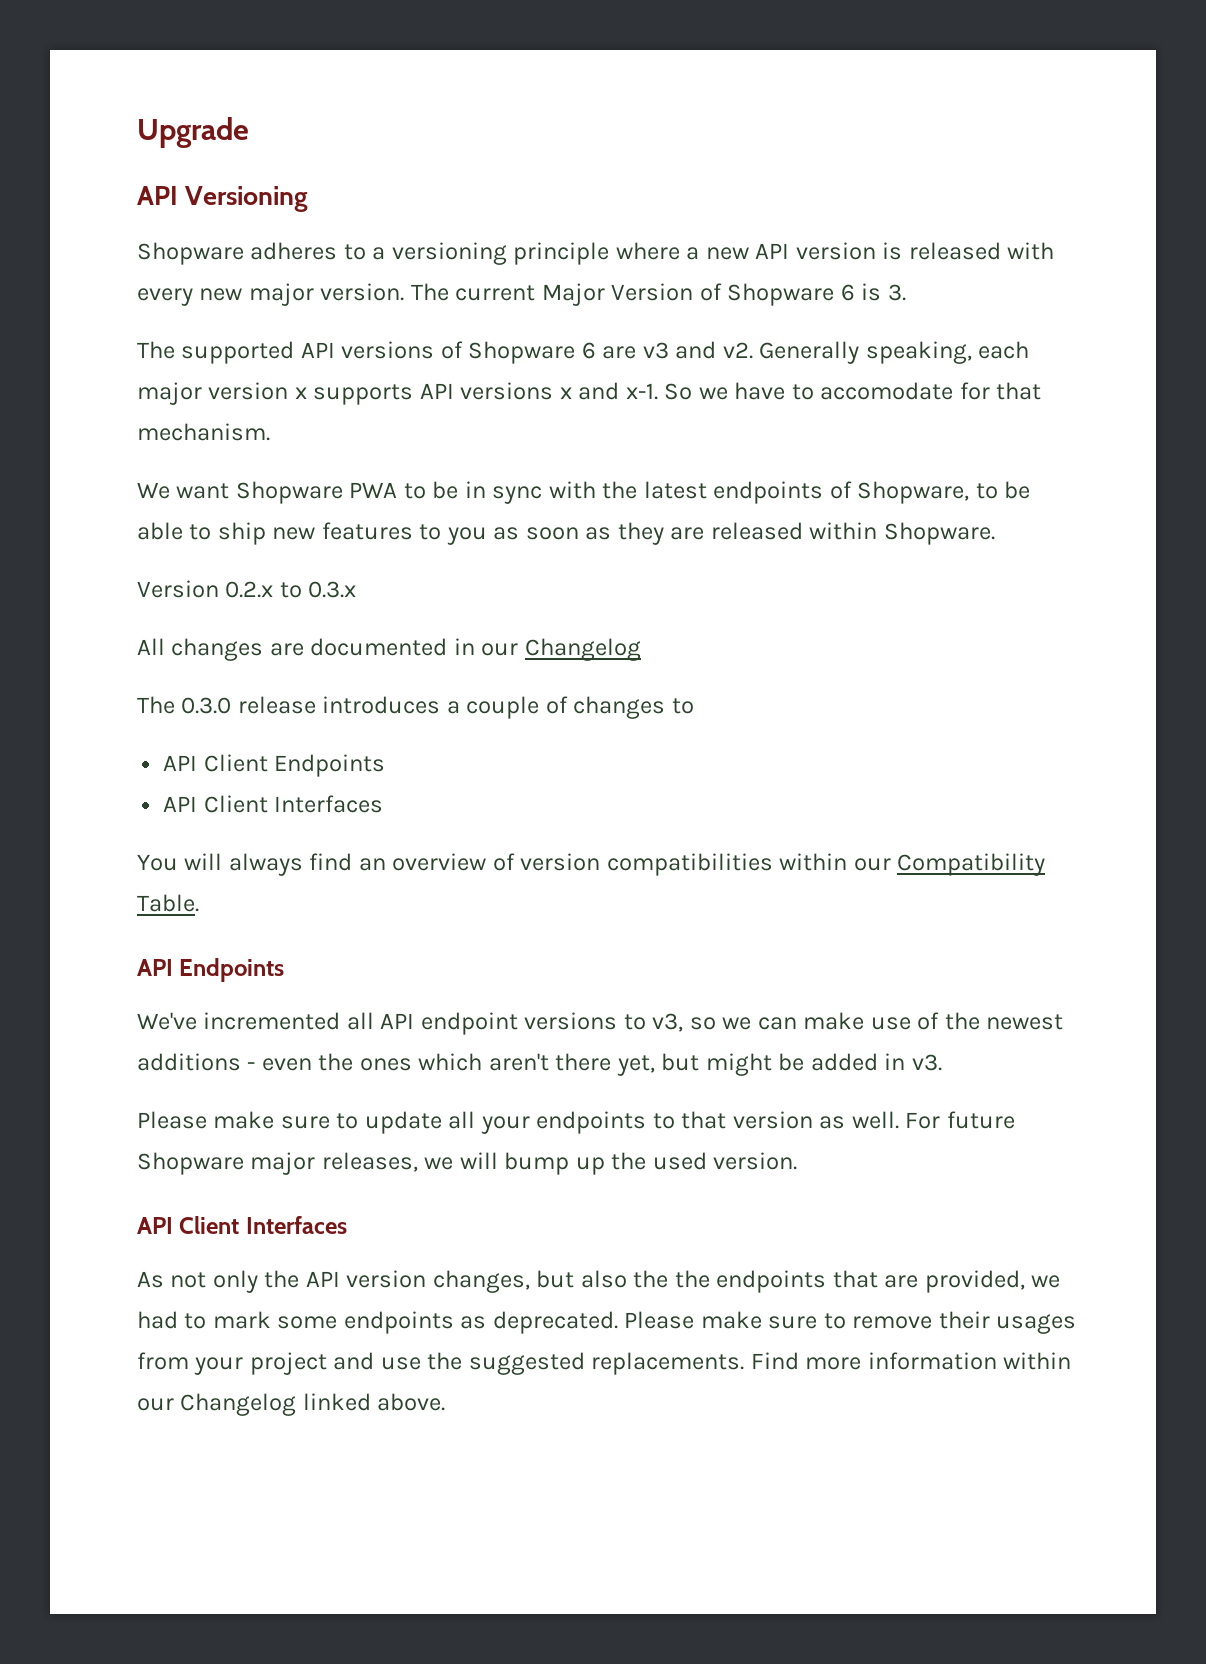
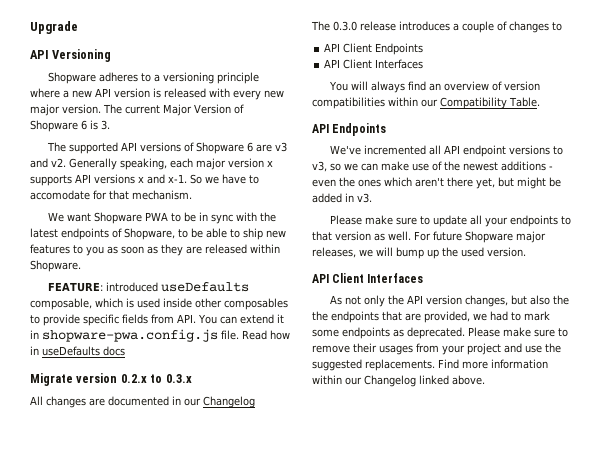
- Version 0.2.x to 0.3.x
+ FEATURE: introduced useDefaults composable, which is used inside other composables to provide specific fields from API. You can extend it in shopware-pwa.config.js file. Read how in useDefaults docs
+ Migrate version 0.2.x to 0.3.x

